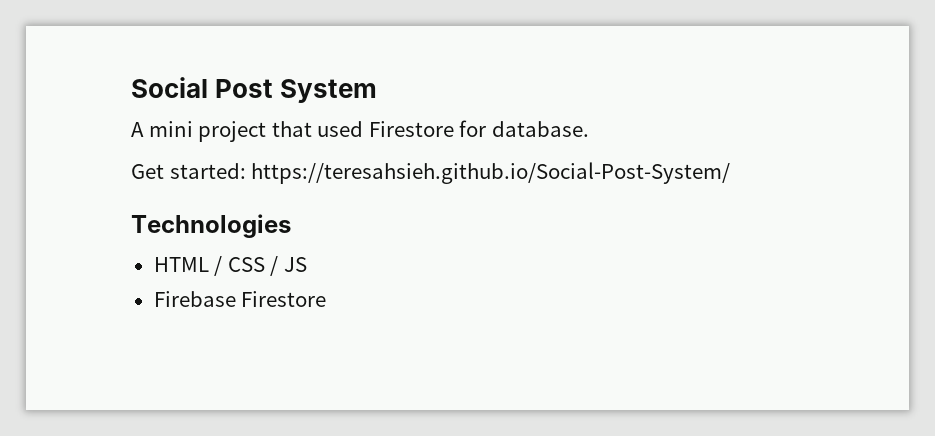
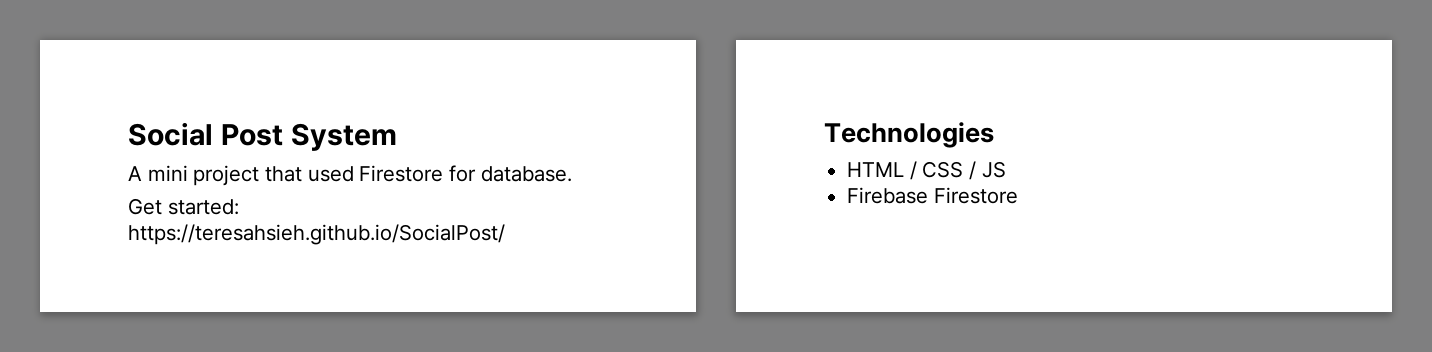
- Get started: https://teresahsieh.github.io/Social-Post-System/
+ Get started: https://teresahsieh.github.io/SocialPost/

